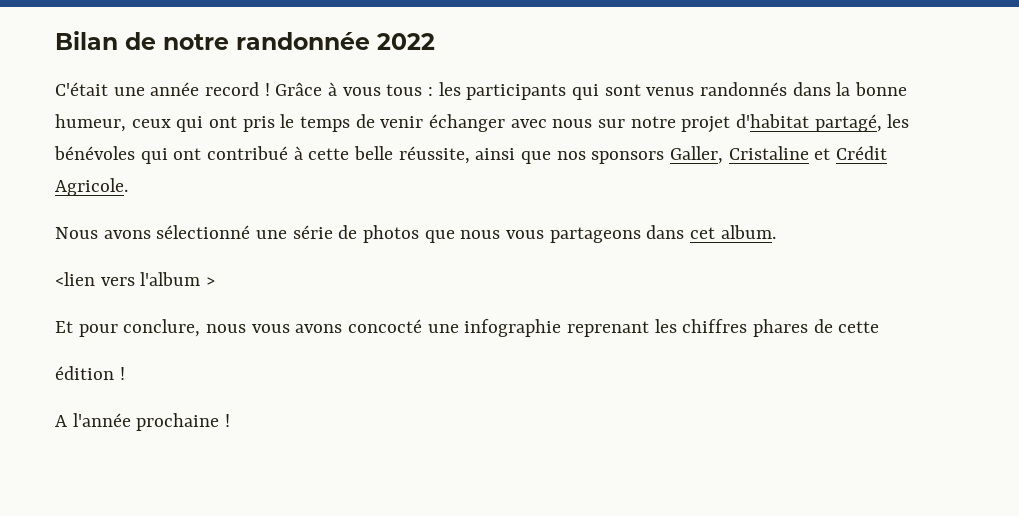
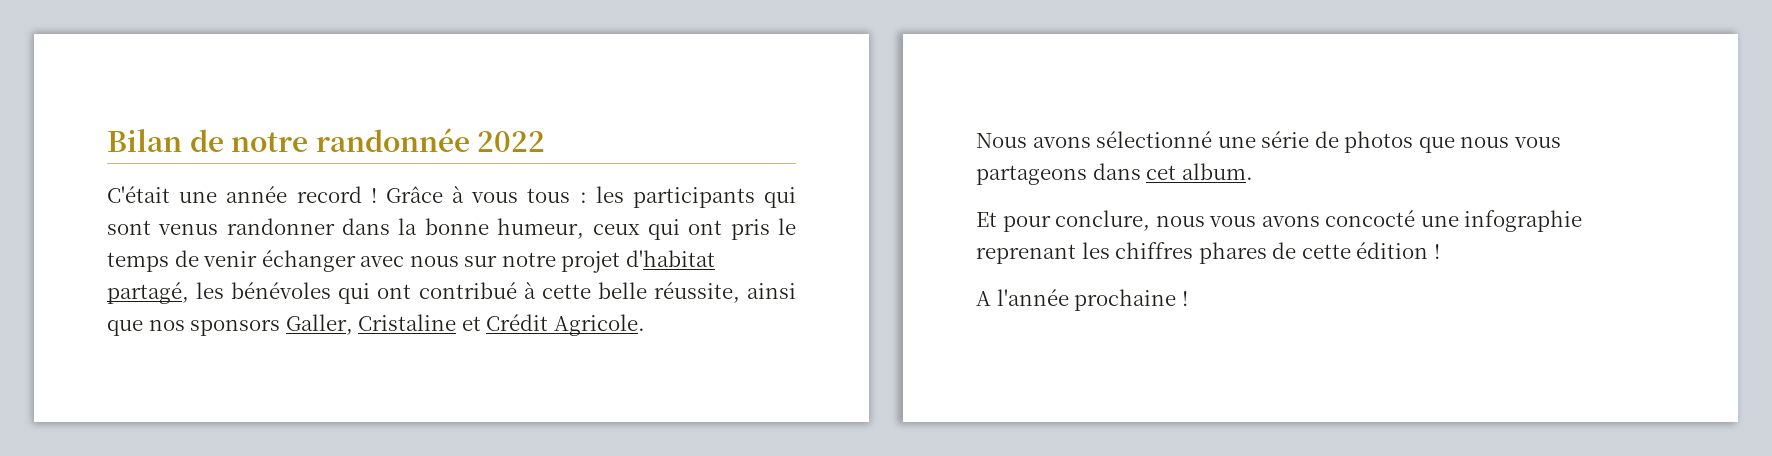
- Grâce à vous tous : les participants qui sont venus randonnés dans la bonne humeur, ceux qui ont pris le temps de venir échanger avec nous sur notre projet d'habitat partagé, les bénévoles qui ont contribué à cette belle réussite, ainsi que nos sponsors Galler, Cristaline et Crédit Agricole.
+ Grâce à vous tous : les participants qui sont venus randonner dans la bonne humeur, ceux qui ont pris le temps de venir échanger avec nous sur notre projet d'habitat partagé, les bénévoles qui ont contribué à cette belle réussite, ainsi que nos sponsors Galler, Cristaline et Crédit Agricole.
- <lien vers l'album >
- Et pour conclure, nous vous avons concocté une infographie reprenant les chiffres phares de cette
- édition !
+ Et pour conclure, nous vous avons concocté une infographie reprenant les chiffres phares de cette édition !

